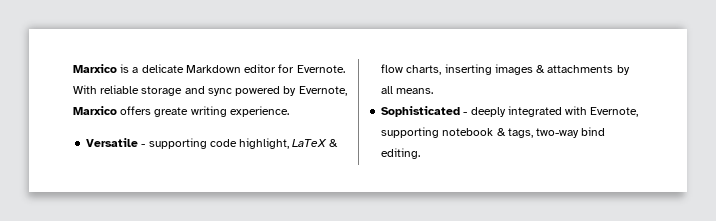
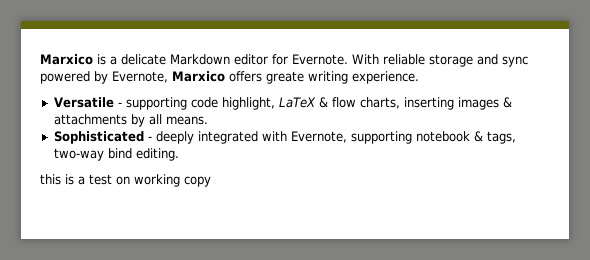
+ this is a test on working copy

